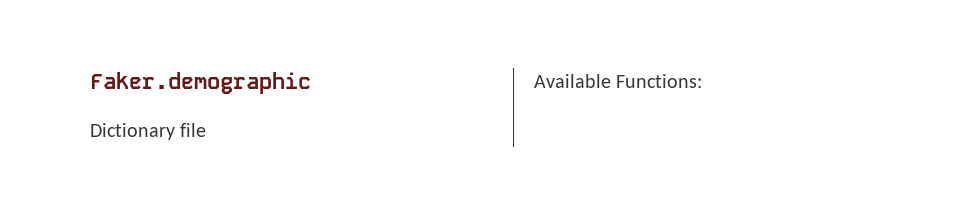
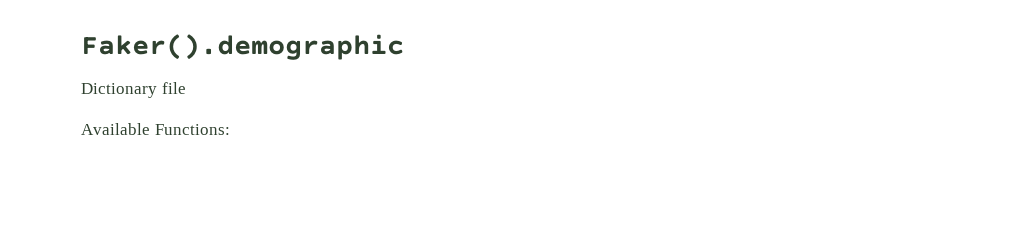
- Faker.demographic
+ Faker().demographic

